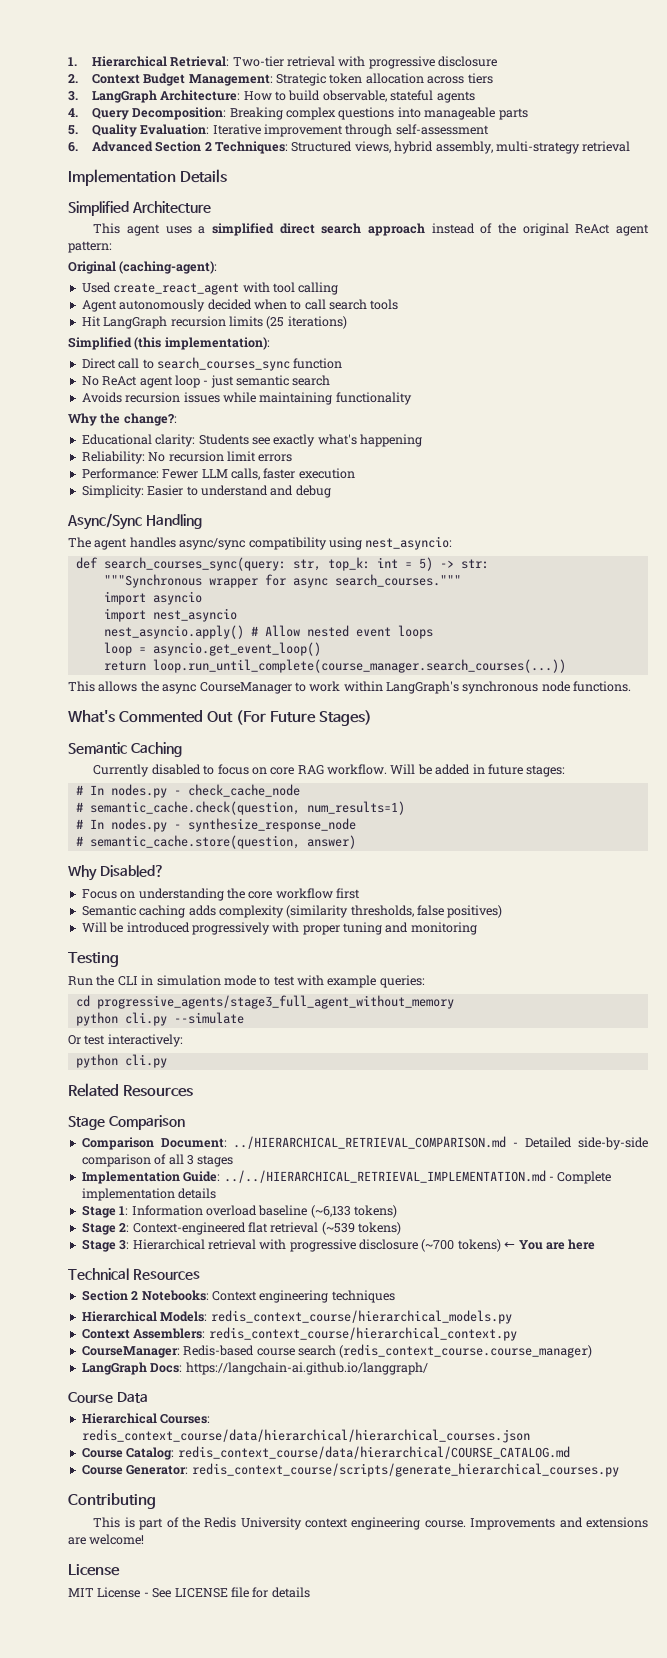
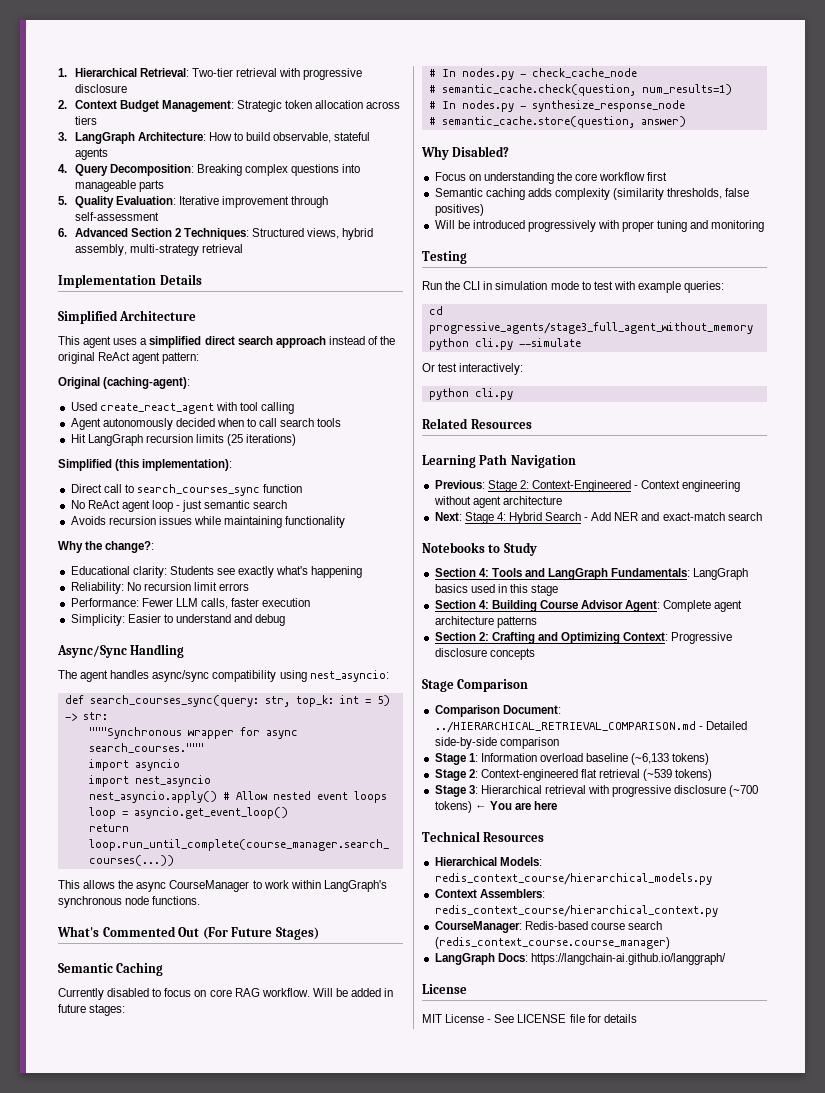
+ Learning Path Navigation
+ Previous: Stage 2: Context-Engineered - Context engineering without agent architecture
+ Next: Stage 4: Hybrid Search - Add NER and exact-match search
+ Notebooks to Study
+ Section 4: Tools and LangGraph Fundamentals: LangGraph basics used in this stage
+ Section 4: Building Course Advisor Agent: Complete agent architecture patterns
+ Section 2: Crafting and Optimizing Context: Progressive disclosure concepts
- Comparison Document: ../HIERARCHICAL_RETRIEVAL_COMPARISON.md - Detailed side-by-side comparison of all 3 stages
- Implementation Guide: ../../HIERARCHICAL_RETRIEVAL_IMPLEMENTATION.md - Complete implementation details
+ Comparison Document: ../HIERARCHICAL_RETRIEVAL_COMPARISON.md - Detailed side-by-side comparison
- Section 2 Notebooks: Context engineering techniques
- Course Data
- Hierarchical Courses: redis_context_course/data/hierarchical/hierarchical_courses.json
- Course Catalog: redis_context_course/data/hierarchical/COURSE_CATALOG.md
- Course Generator: redis_context_course/scripts/generate_hierarchical_courses.py
- Contributing
- This is part of the Redis University context engineering course. Improvements and extensions are welcome!

